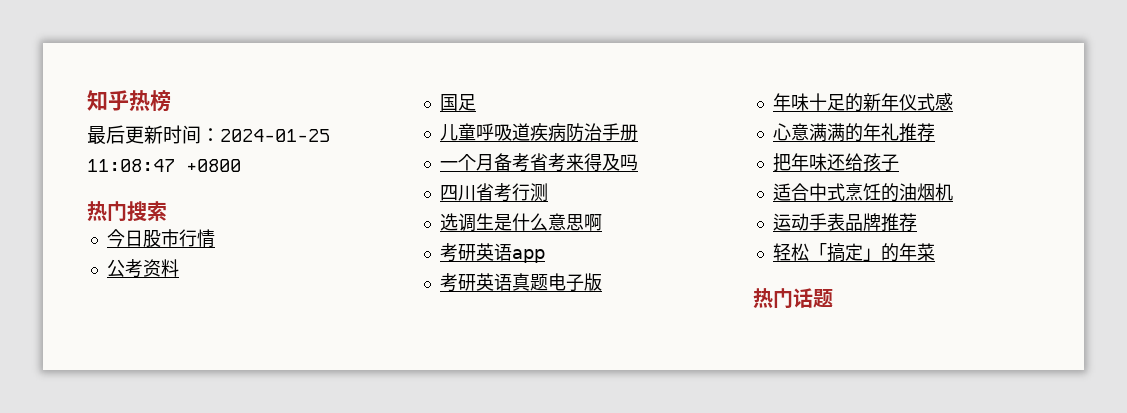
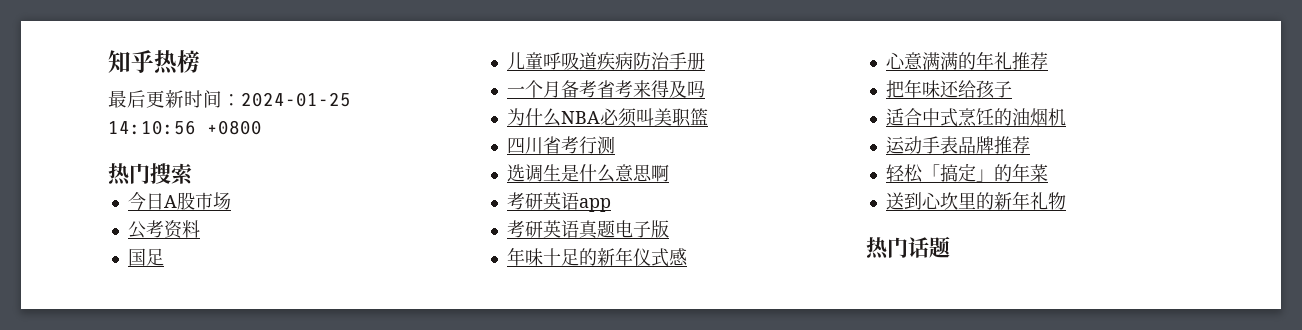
- 最后更新时间：2024-01-25 11:08:47 +0800
+ 最后更新时间：2024-01-25 14:10:56 +0800
- 今日股市行情
+ 今日A股市场
+ 为什么NBA必须叫美职篮
+ 送到心坎里的新年礼物

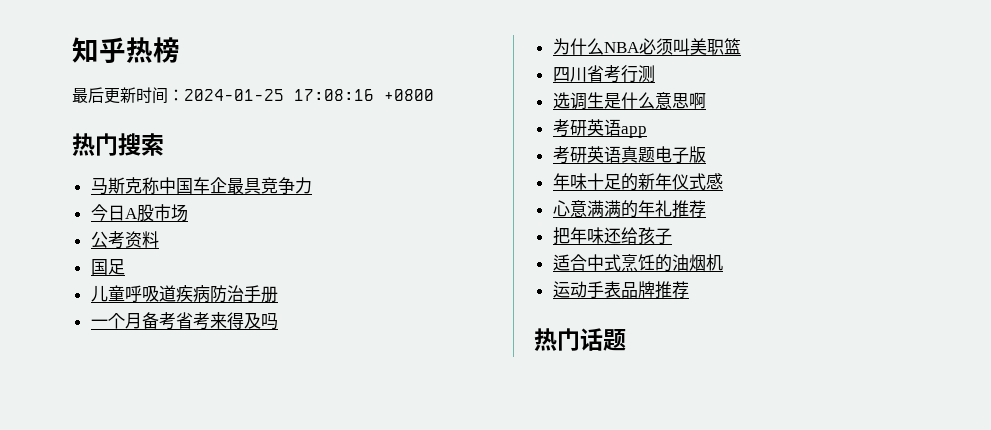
- 最后更新时间：2024-01-25 14:10:56 +0800
+ 最后更新时间：2024-01-25 17:08:16 +0800
+ 马斯克称中国车企最具竞争力
- 轻松「搞定」的年菜
- 送到心坎里的新年礼物

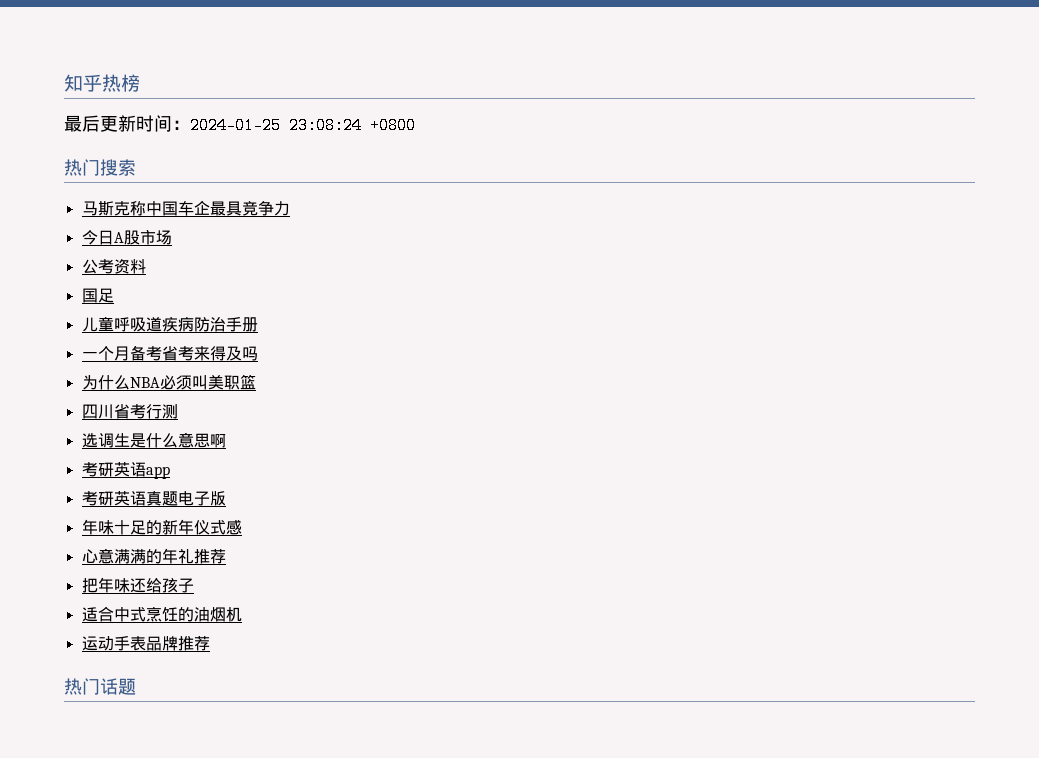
- 最后更新时间：2024-01-25 17:08:16 +0800
+ 最后更新时间：2024-01-25 23:08:24 +0800

